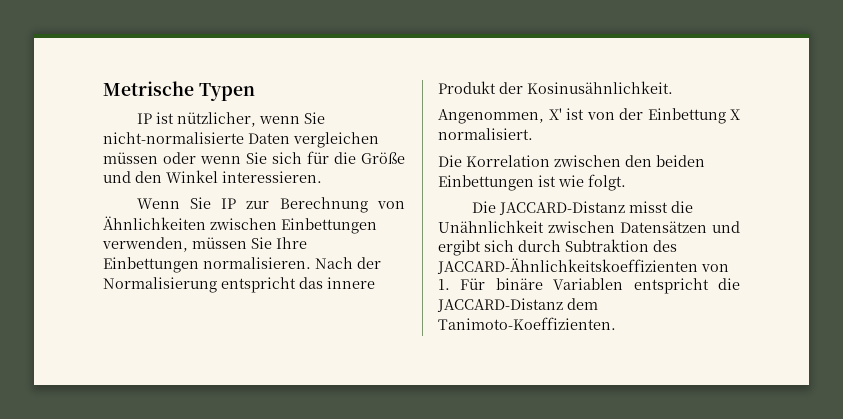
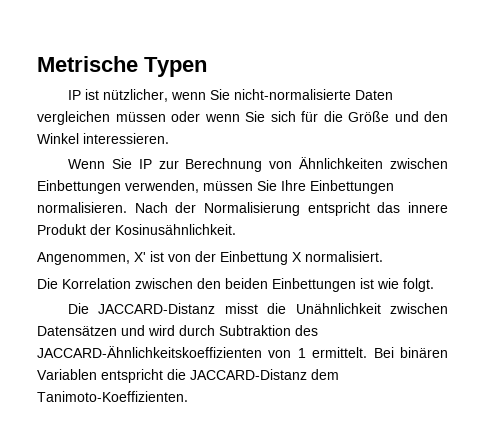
- Die JACCARD-Distanz misst die Unähnlichkeit zwischen Datensätzen und ergibt sich durch Subtraktion des JACCARD-Ähnlichkeitskoeffizienten von 1. Für binäre Variablen entspricht die JACCARD-Distanz dem Tanimoto-Koeffizienten.
+ Die JACCARD-Distanz misst die Unähnlichkeit zwischen Datensätzen und wird durch Subtraktion des JACCARD-Ähnlichkeitskoeffizienten von 1 ermittelt. Bei binären Variablen entspricht die JACCARD-Distanz dem Tanimoto-Koeffizienten.

